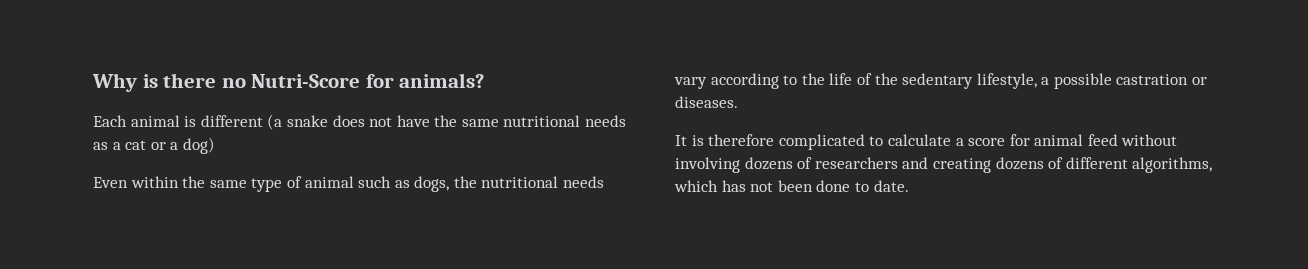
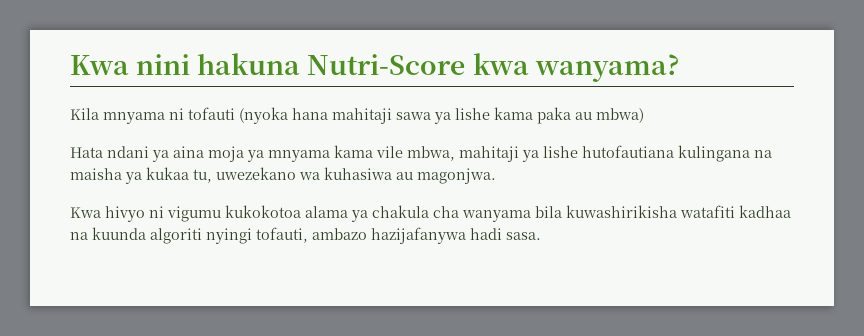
- Why is there no Nutri-Score for animals?
- Each animal is different (a snake does not have the same nutritional needs as a cat or a dog)
- Even within the same type of animal such as dogs, the nutritional needs vary according to the life of the sedentary lifestyle, a possible castration or diseases.
- It is therefore complicated to calculate a score for animal feed without involving dozens of researchers and creating dozens of different algorithms, which has not been done to date.
+ Kwa nini hakuna Nutri-Score kwa wanyama?
+ Kila mnyama ni tofauti (nyoka hana mahitaji sawa ya lishe kama paka au mbwa)
+ Hata ndani ya aina moja ya mnyama kama vile mbwa, mahitaji ya lishe hutofautiana kulingana na maisha ya kukaa tu, uwezekano wa kuhasiwa au magonjwa.
+ Kwa hivyo ni vigumu kukokotoa alama ya chakula cha wanyama bila kuwashirikisha watafiti kadhaa na kuunda algoriti nyingi tofauti, ambazo hazijafanywa hadi sasa.

